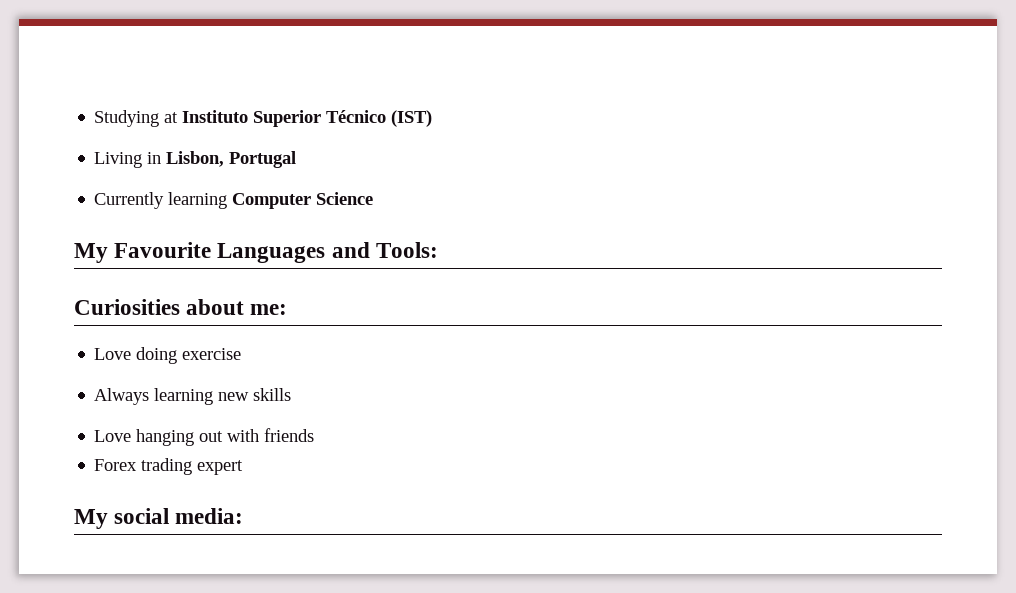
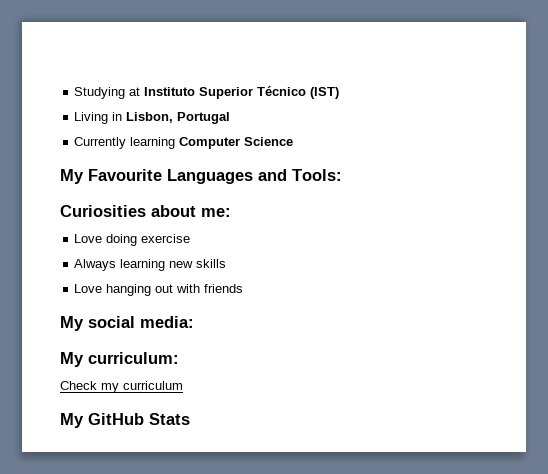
- Forex trading expert
+ My curriculum:
+ Check my curriculum
+ My GitHub Stats

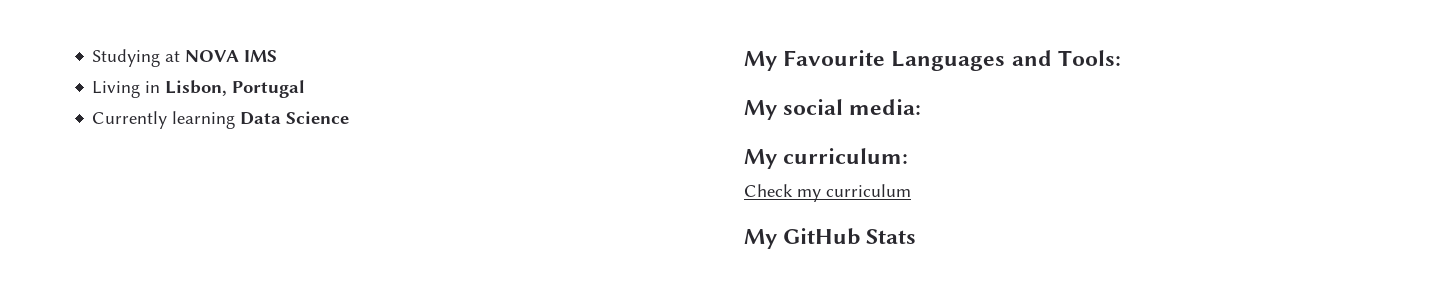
- Studying at Instituto Superior Técnico (IST)
+ Studying at NOVA IMS
- Currently learning Computer Science
+ Currently learning Data Science
- Curiosities about me:
- Love doing exercise
- Always learning new skills
- Love hanging out with friends

